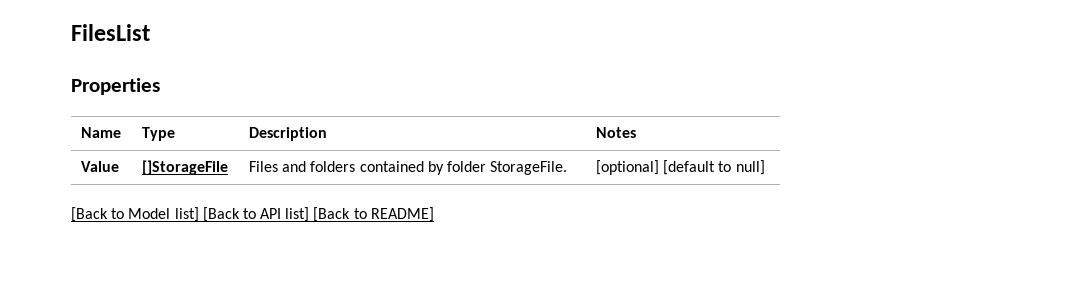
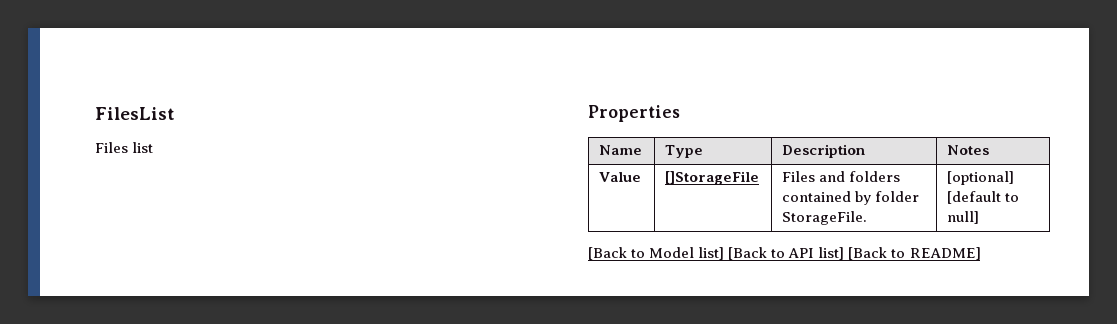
+ Files list

